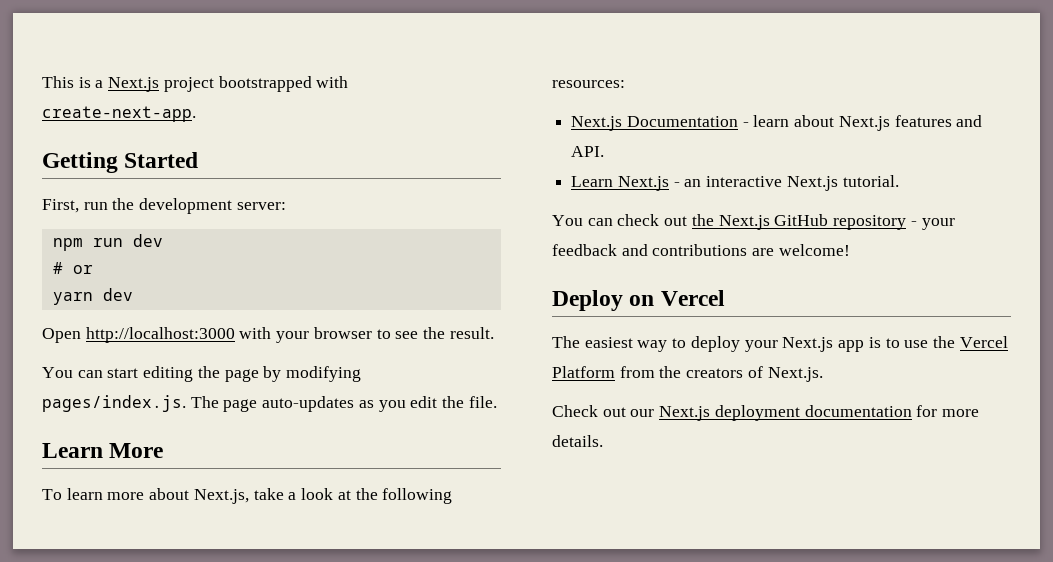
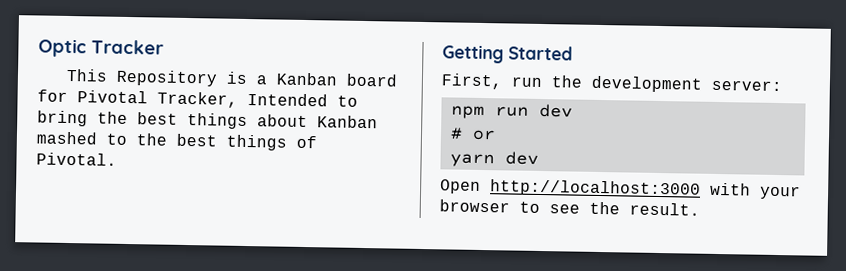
- This is a Next.js project bootstrapped with create-next-app.
+ Optic Tracker
+ This Repository is a Kanban board for Pivotal Tracker, Intended to bring the best things about Kanban mashed to the best things of Pivotal.
- You can start editing the page by modifying pages/index.js. The page auto-updates as you edit the file.
- Learn More
- To learn more about Next.js, take a look at the following resources:
- Next.js Documentation - learn about Next.js features and API.
- Learn Next.js - an interactive Next.js tutorial.
- You can check out the Next.js GitHub repository - your feedback and contributions are welcome!
- Deploy on Vercel
- The easiest way to deploy your Next.js app is to use the Vercel Platform from the creators of Next.js.
- Check out our Next.js deployment documentation for more details.

